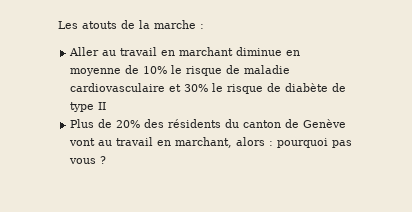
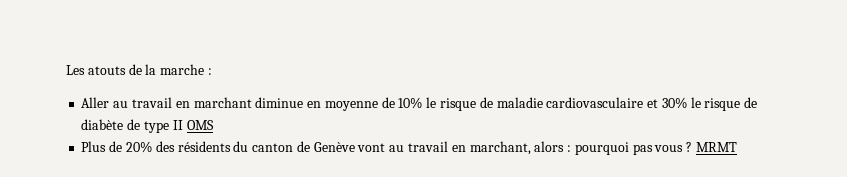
- Aller au travail en marchant diminue en moyenne de 10% le risque de maladie cardiovasculaire et 30% le risque de diabète de type II
+ Aller au travail en marchant diminue en moyenne de 10% le risque de maladie cardiovasculaire et 30% le risque de diabète de type II OMS
+ MRMT

